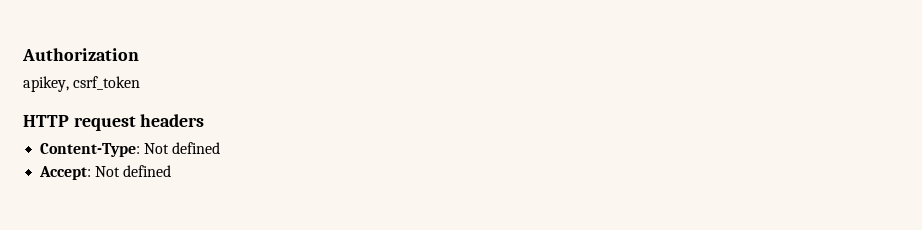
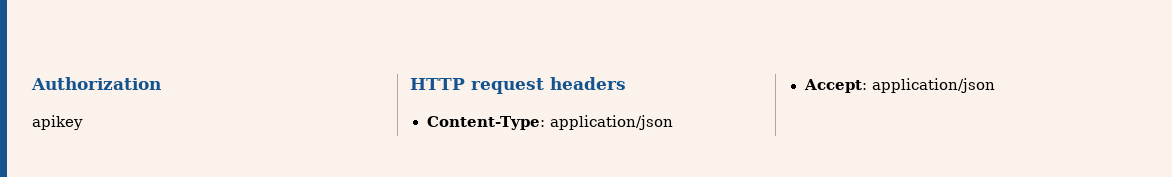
- apikey, csrf_token
+ apikey
- Content-Type: Not defined
+ Content-Type: application/json
- Accept: Not defined
+ Accept: application/json

